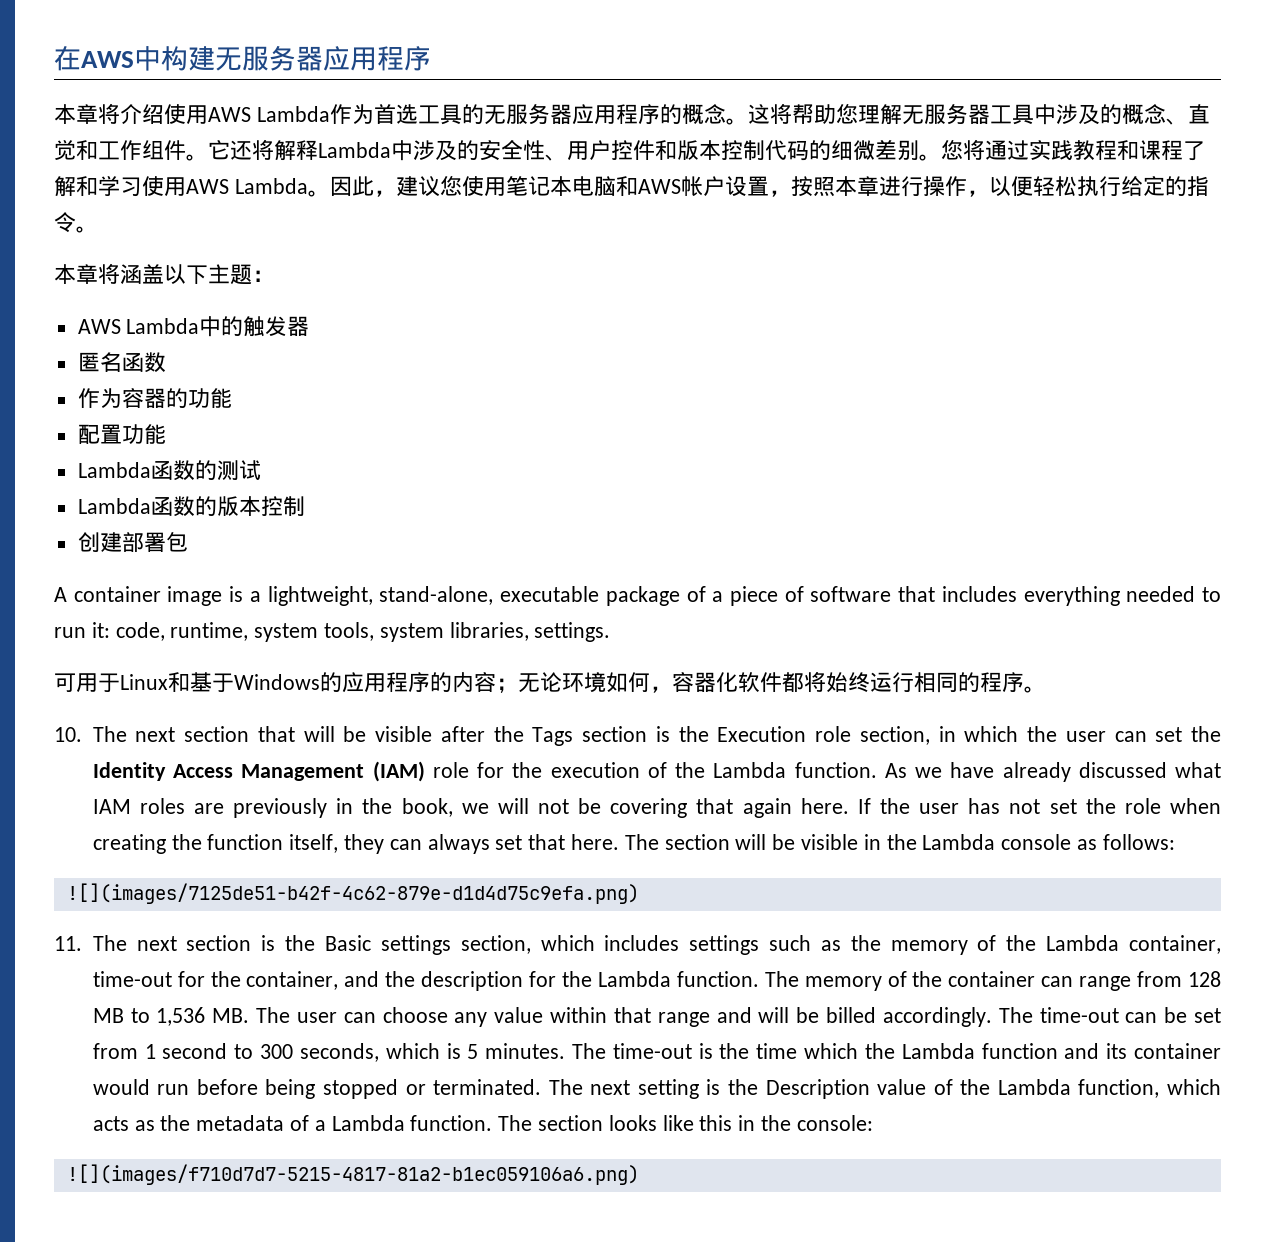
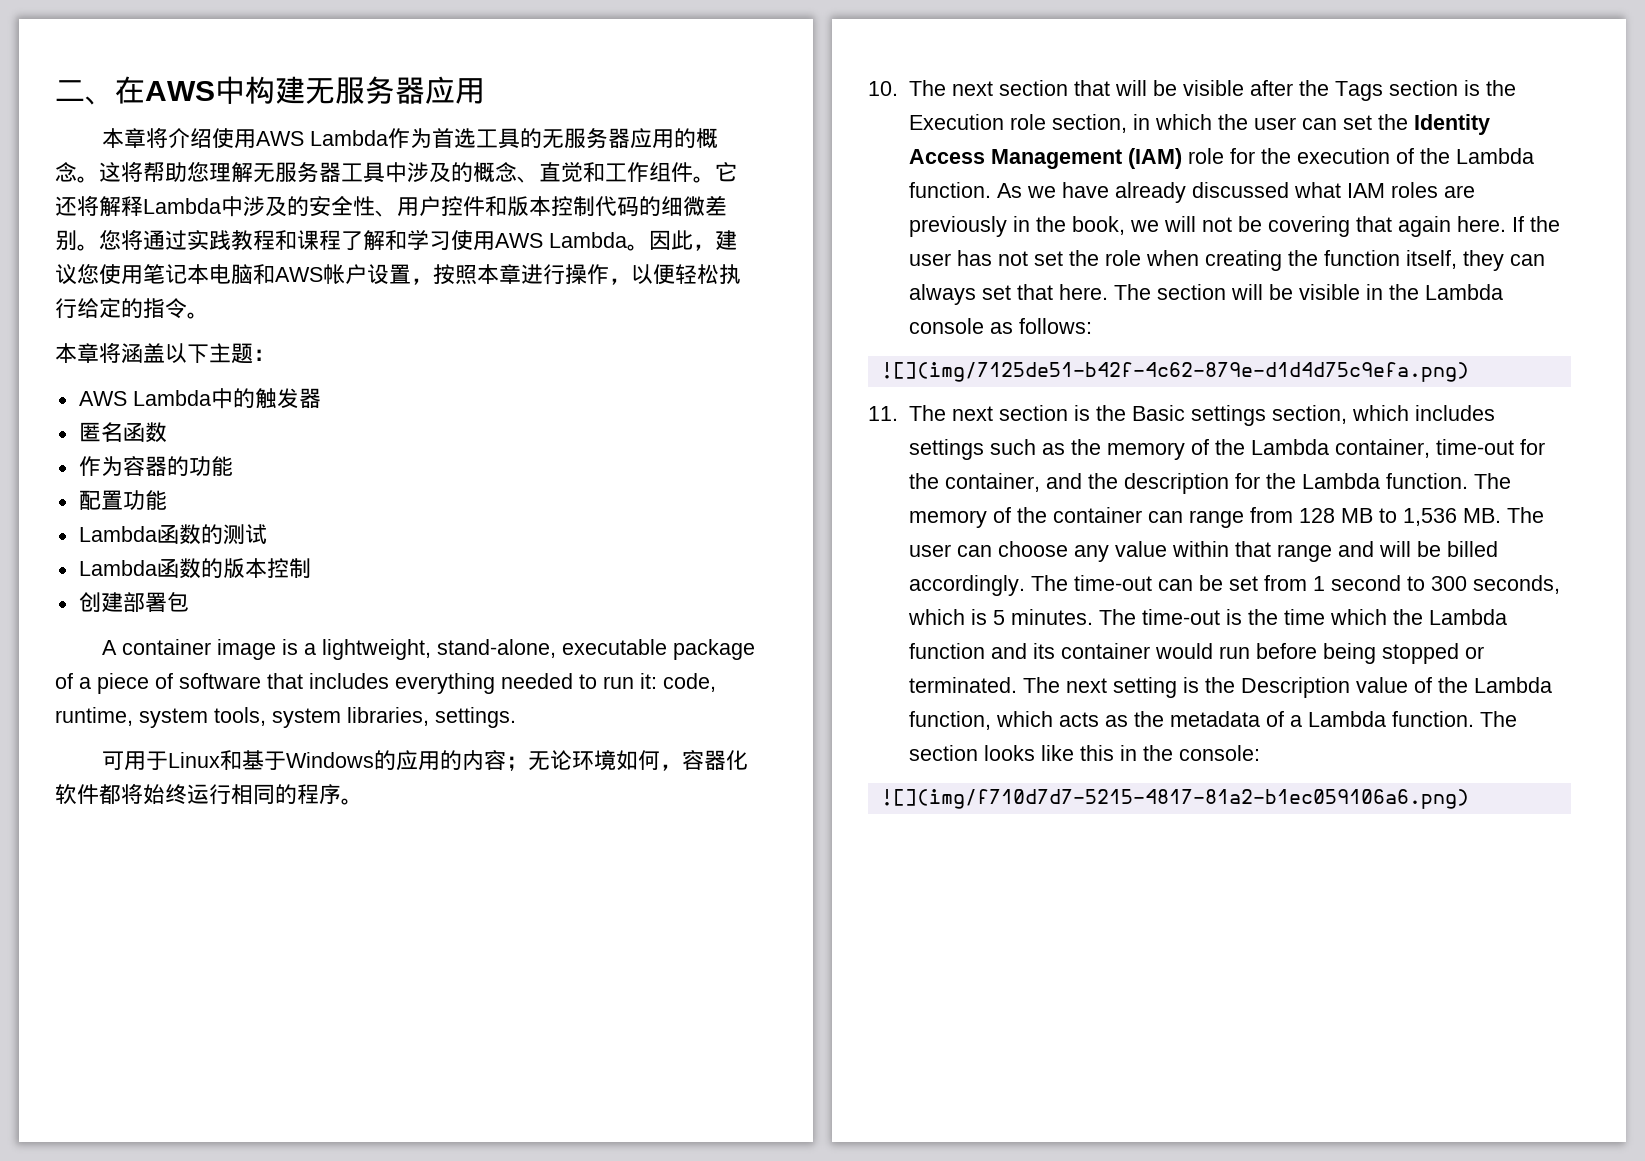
- 在AWS中构建无服务器应用程序
+ 二、在AWS中构建无服务器应用
- 本章将介绍使用AWS Lambda作为首选工具的无服务器应用程序的概念。
+ 本章将介绍使用AWS Lambda作为首选工具的无服务器应用的概念。
- 可用于Linux和基于Windows的应用程序的内容；无论环境如何，容器化软件都将始终运行相同的程序。
+ 可用于Linux和基于Windows的应用的内容；无论环境如何，容器化软件都将始终运行相同的程序。
- ![](images/7125de51-b42f-4c62-879e-d1d4d75c9efa.png)
+ ![](img/7125de51-b42f-4c62-879e-d1d4d75c9efa.png)
- ![](images/f710d7d7-5215-4817-81a2-b1ec059106a6.png)
+ ![](img/f710d7d7-5215-4817-81a2-b1ec059106a6.png)

